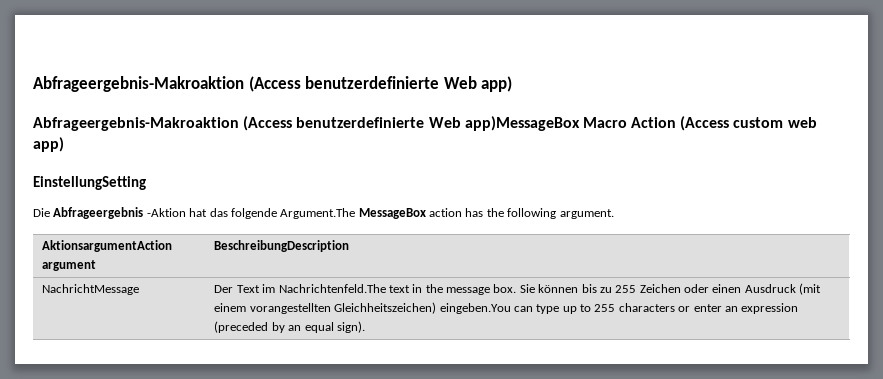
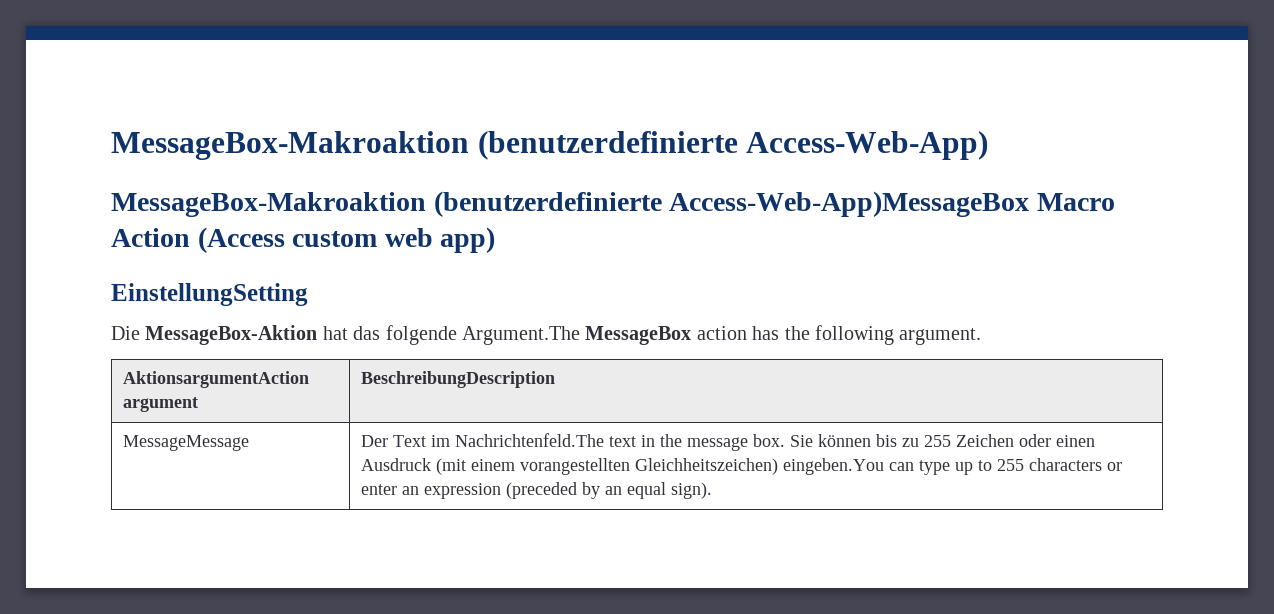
- Abfrageergebnis-Makroaktion (Access benutzerdefinierte Web app)
- Abfrageergebnis-Makroaktion (Access benutzerdefinierte Web app)MessageBox Macro Action (Access custom web app)
+ MessageBox-Makroaktion (benutzerdefinierte Access-Web-App)
+ MessageBox-Makroaktion (benutzerdefinierte Access-Web-App)MessageBox Macro Action (Access custom web app)
- Die Abfrageergebnis -Aktion hat das folgende Argument.The MessageBox action has the following argument.
+ Die MessageBox-Aktion hat das folgende Argument.The MessageBox action has the following argument.
- NachrichtMessage | Der Text im Nachrichtenfeld.The text in the message box. Sie können bis zu 255 Zeichen oder einen Ausdruck (mit einem vorangestellten Gleichheitszeichen) eingeben.You can type up to 255 characters or enter an expression (preceded by an equal sign).
+ MessageMessage | Der Text im Nachrichtenfeld.The text in the message box. Sie können bis zu 255 Zeichen oder einen Ausdruck (mit einem vorangestellten Gleichheitszeichen) eingeben.You can type up to 255 characters or enter an expression (preceded by an equal sign).

